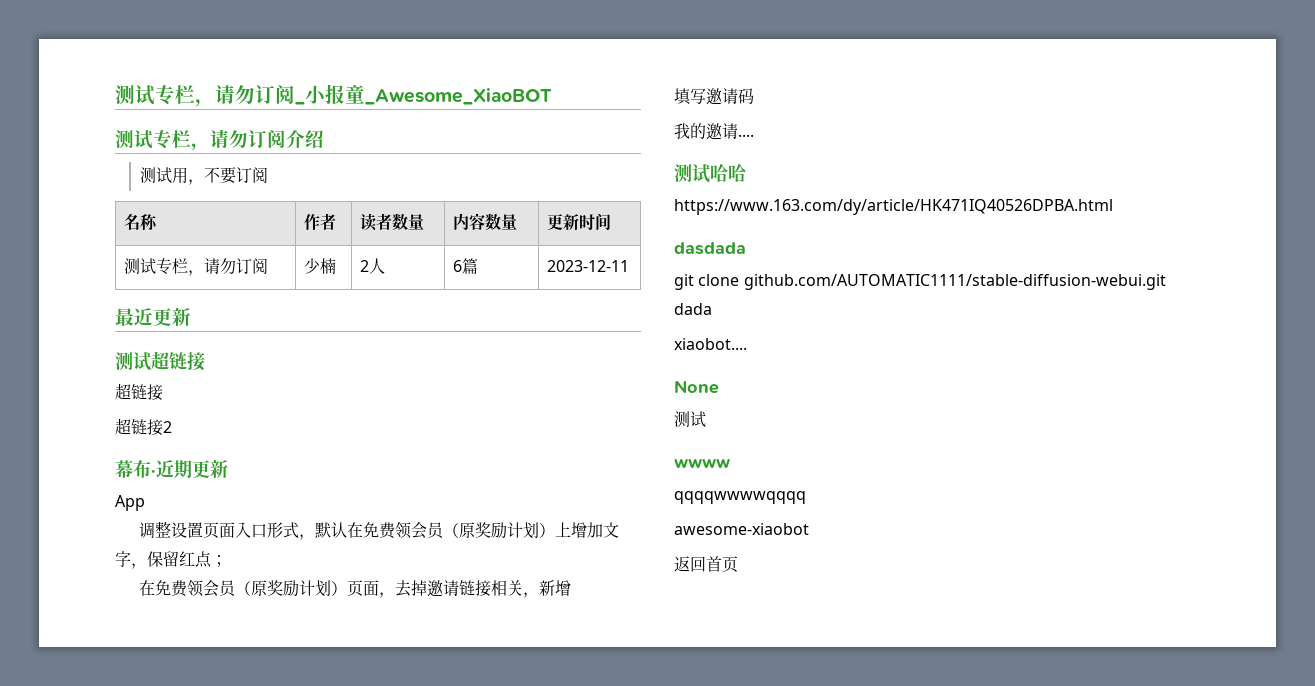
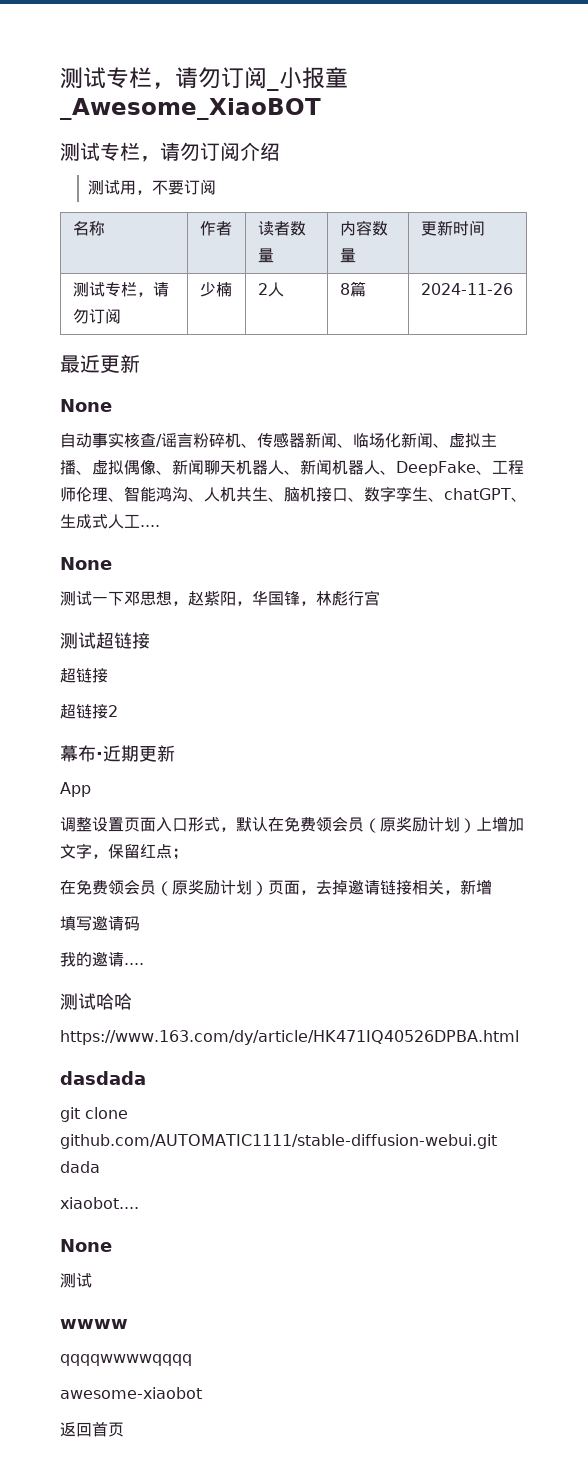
- 测试专栏，请勿订阅 | 少楠 | 2人 | 6篇 | 2023-12-11
+ 测试专栏，请勿订阅 | 少楠 | 2人 | 8篇 | 2024-11-26
  最近更新
+ None
+ 自动事实核查/谣言粉碎机、传感器新闻、临场化新闻、虚拟主播、虚拟偶像、新闻聊天机器人、新闻机器人、DeepFake、工程师伦理、智能鸿沟、人机共生、脑机接口、数字孪生、chatGPT、生成式人工....
+ None
+ 测试一下邓思想，赵紫阳，华国锋，林彪行宫

